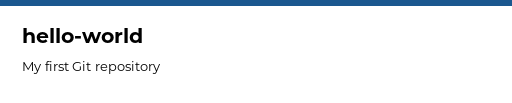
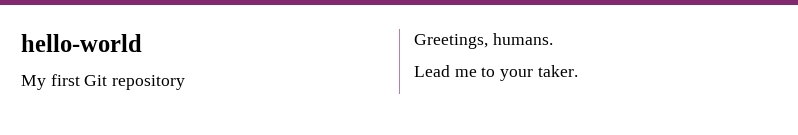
+ Greetings, humans.
+ Lead me to your taker.

